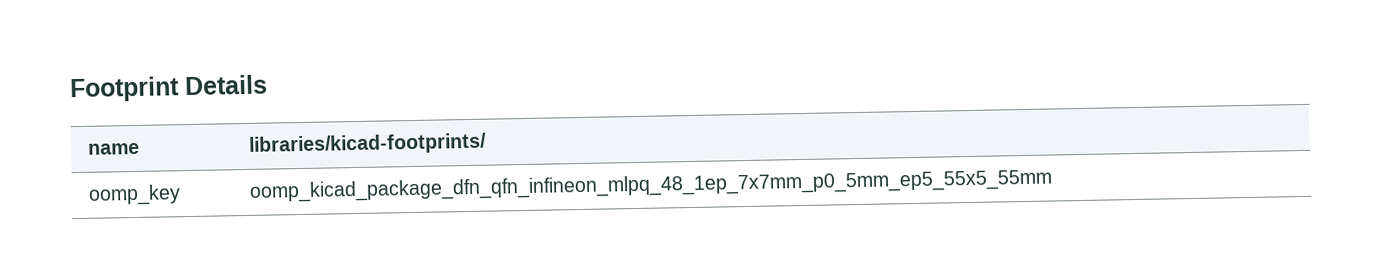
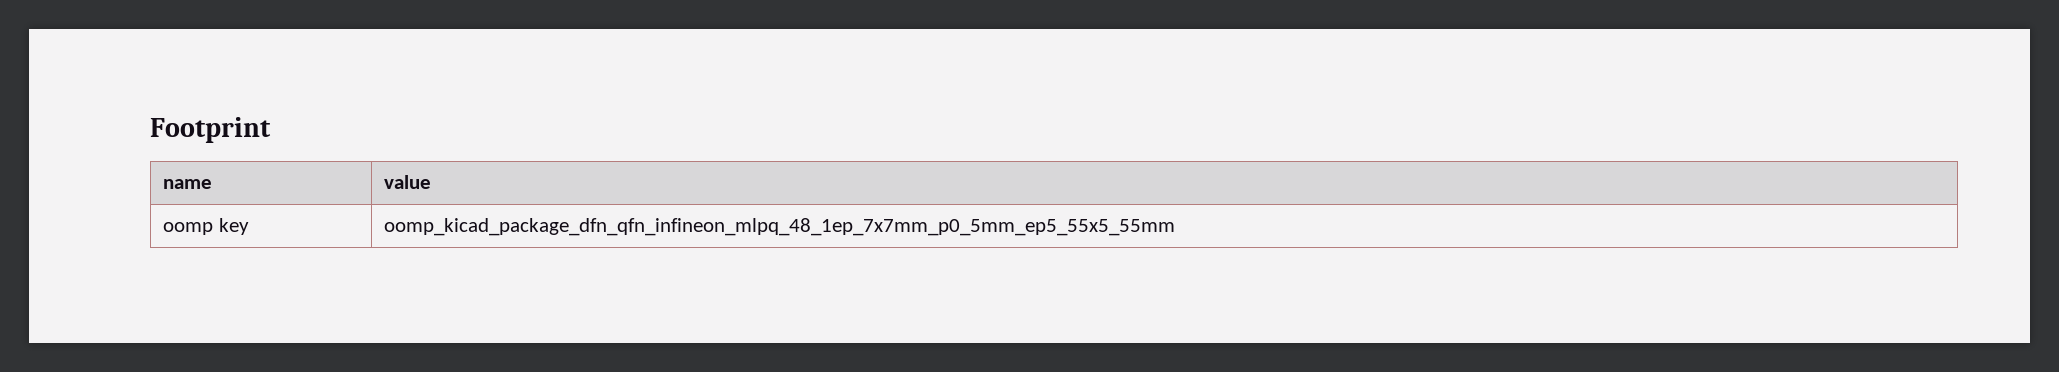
- Footprint Details
+ Footprint
- name | libraries/kicad-footprints/
- oomp_key | oomp_kicad_package_dfn_qfn_infineon_mlpq_48_1ep_7x7mm_p0_5mm_ep5_55x5_55mm
+ name | value
+ oomp key | oomp_kicad_package_dfn_qfn_infineon_mlpq_48_1ep_7x7mm_p0_5mm_ep5_55x5_55mm

